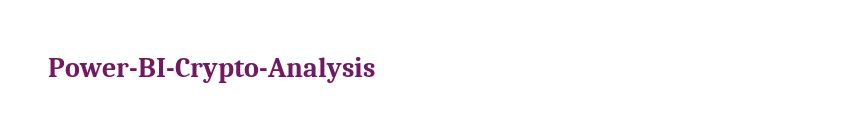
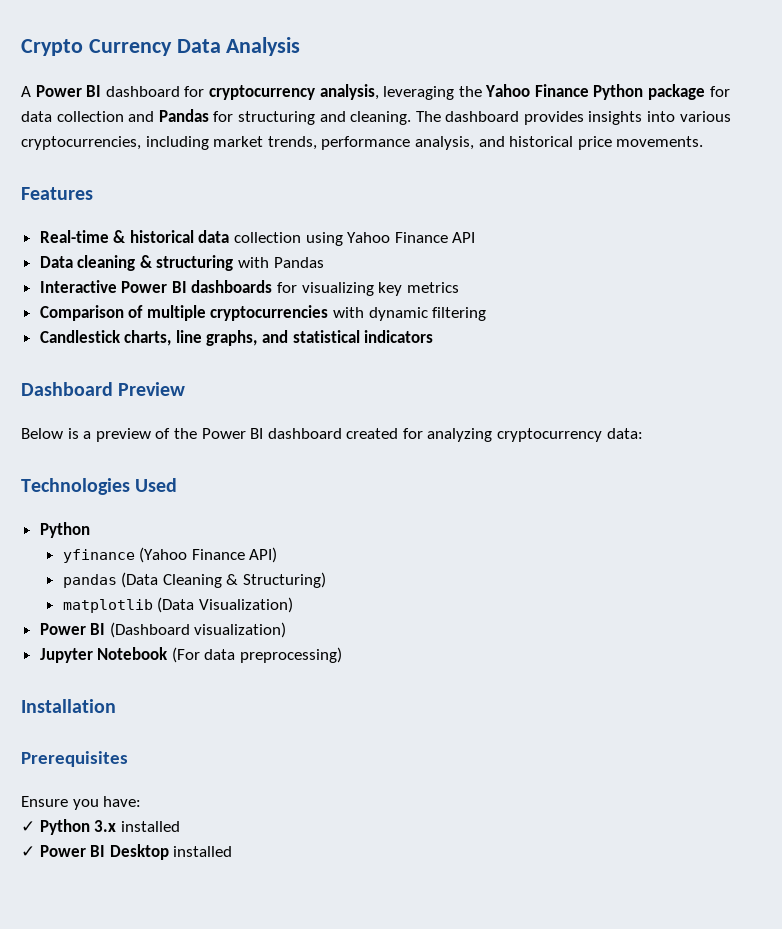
- Power-BI-Crypto-Analysis
+ Crypto Currency Data Analysis
+ A Power BI dashboard for cryptocurrency analysis, leveraging the Yahoo Finance Python package for data collection and Pandas for structuring and cleaning. The dashboard provides insights into various cryptocurrencies, including market trends, performance analysis, and historical price movements.
+ Features
+ Real-time & historical data collection using Yahoo Finance API
+ Data cleaning & structuring with Pandas
+ Interactive Power BI dashboards for visualizing key metrics
+ Comparison of multiple cryptocurrencies with dynamic filtering
+ Candlestick charts, line graphs, and statistical indicators
+ Dashboard Preview
+ Below is a preview of the Power BI dashboard created for analyzing cryptocurrency data:
+ Technologies Used
+ Python
+ yfinance (Yahoo Finance API)
+ pandas (Data Cleaning & Structuring)
+ matplotlib (Data Visualization)
+ Power BI (Dashboard visualization)
+ Jupyter Notebook (For data preprocessing)
+ Installation
+ Prerequisites
+ Ensure you have:
+ ✓ Python 3.x installed
+ ✓ Power BI Desktop installed

